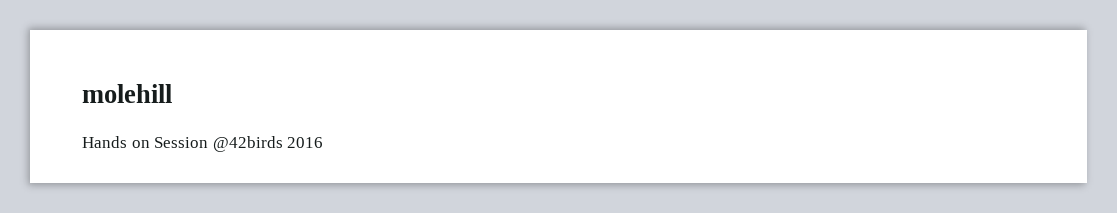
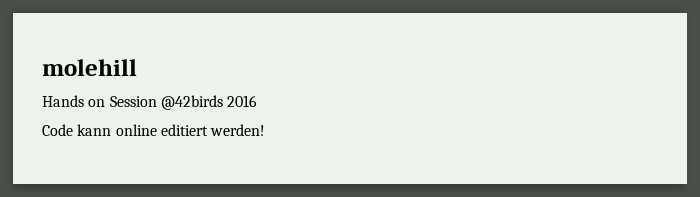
+ Code kann online editiert werden!

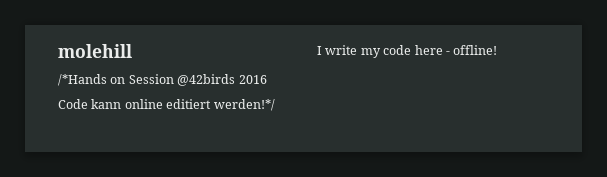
- Hands on Session @42birds 2016
+ /*Hands on Session @42birds 2016
- Code kann online editiert werden!
+ Code kann online editiert werden!*/
+ I write my code here - offline!

